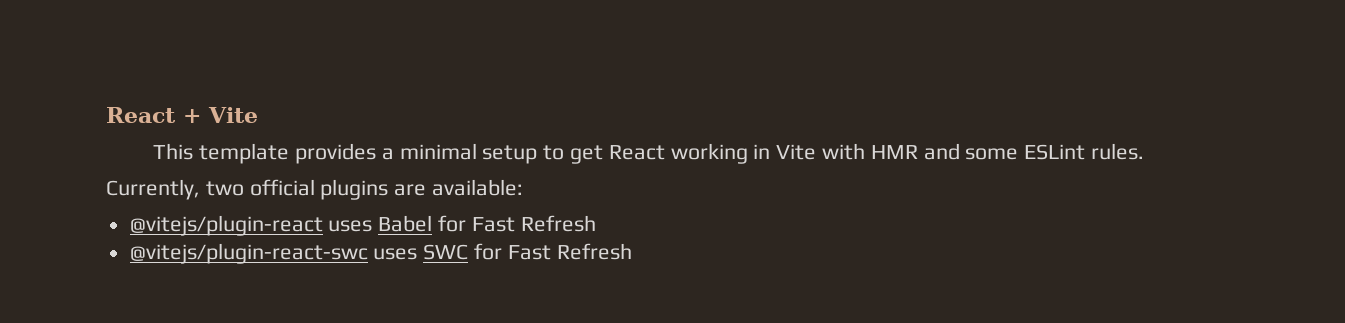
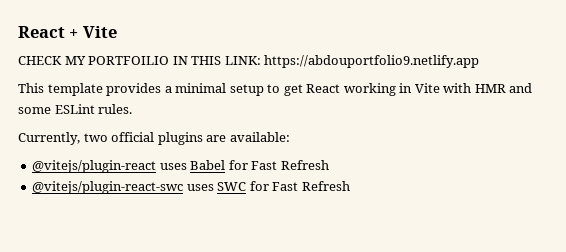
+ CHECK MY PORTFOILIO IN THIS LINK: https://abdouportfolio9.netlify.app

